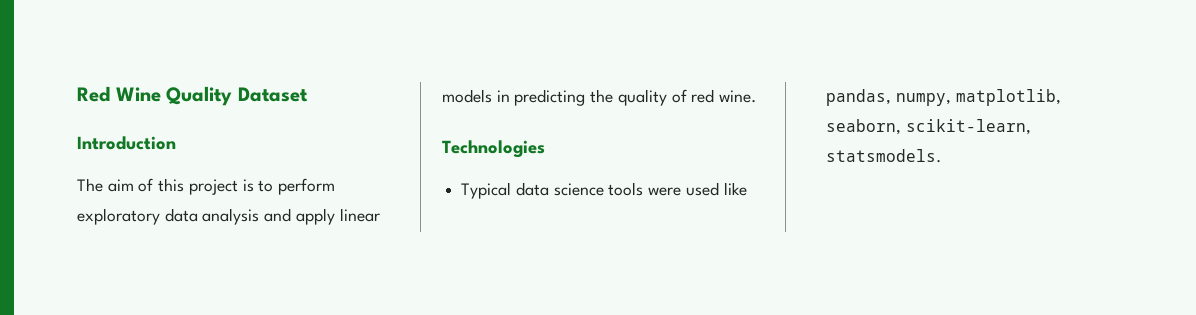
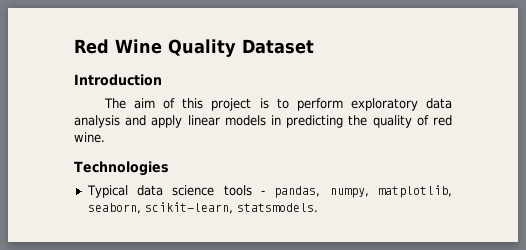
- Typical data science tools were used like pandas, numpy, matplotlib, seaborn, scikit-learn, statsmodels.
+ Typical data science tools - pandas, numpy, matplotlib, seaborn, scikit-learn, statsmodels.

